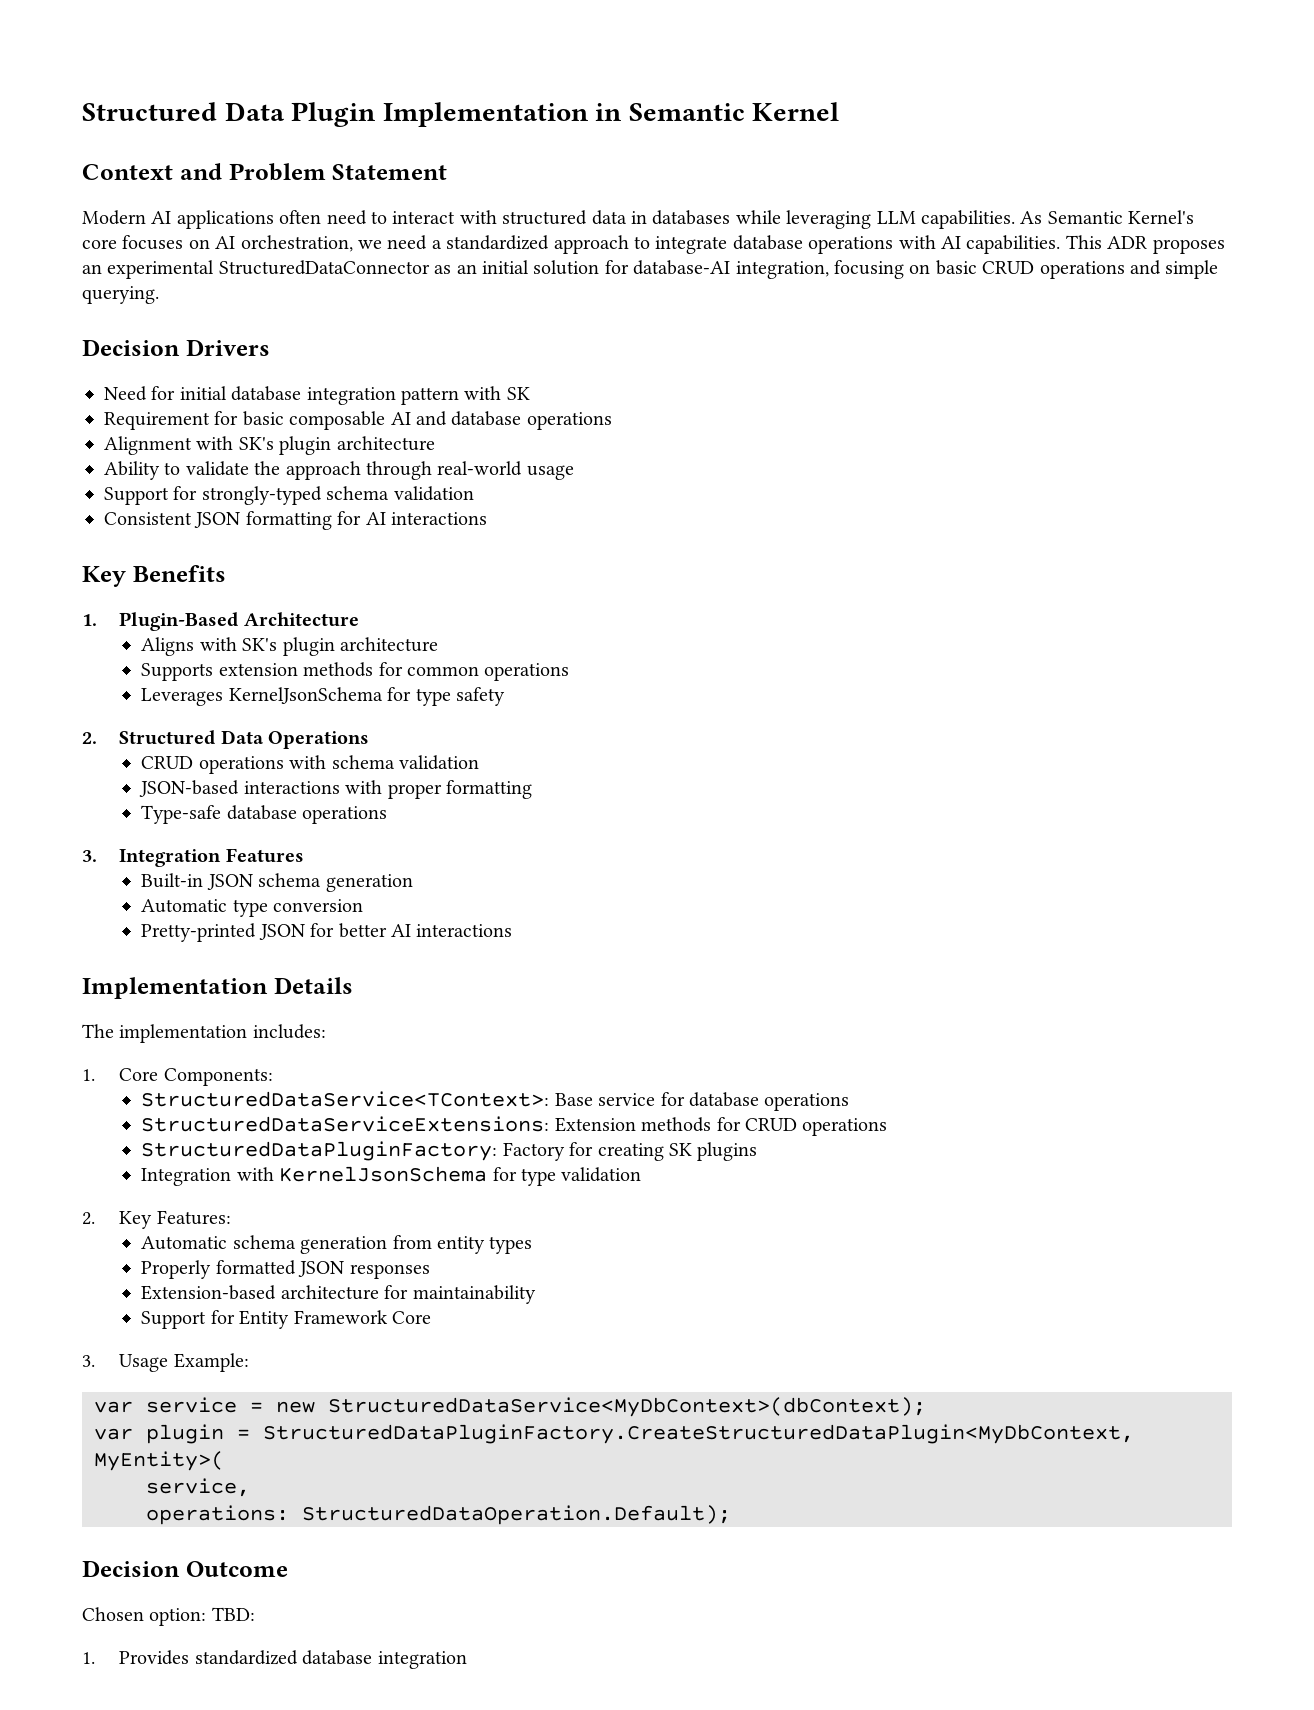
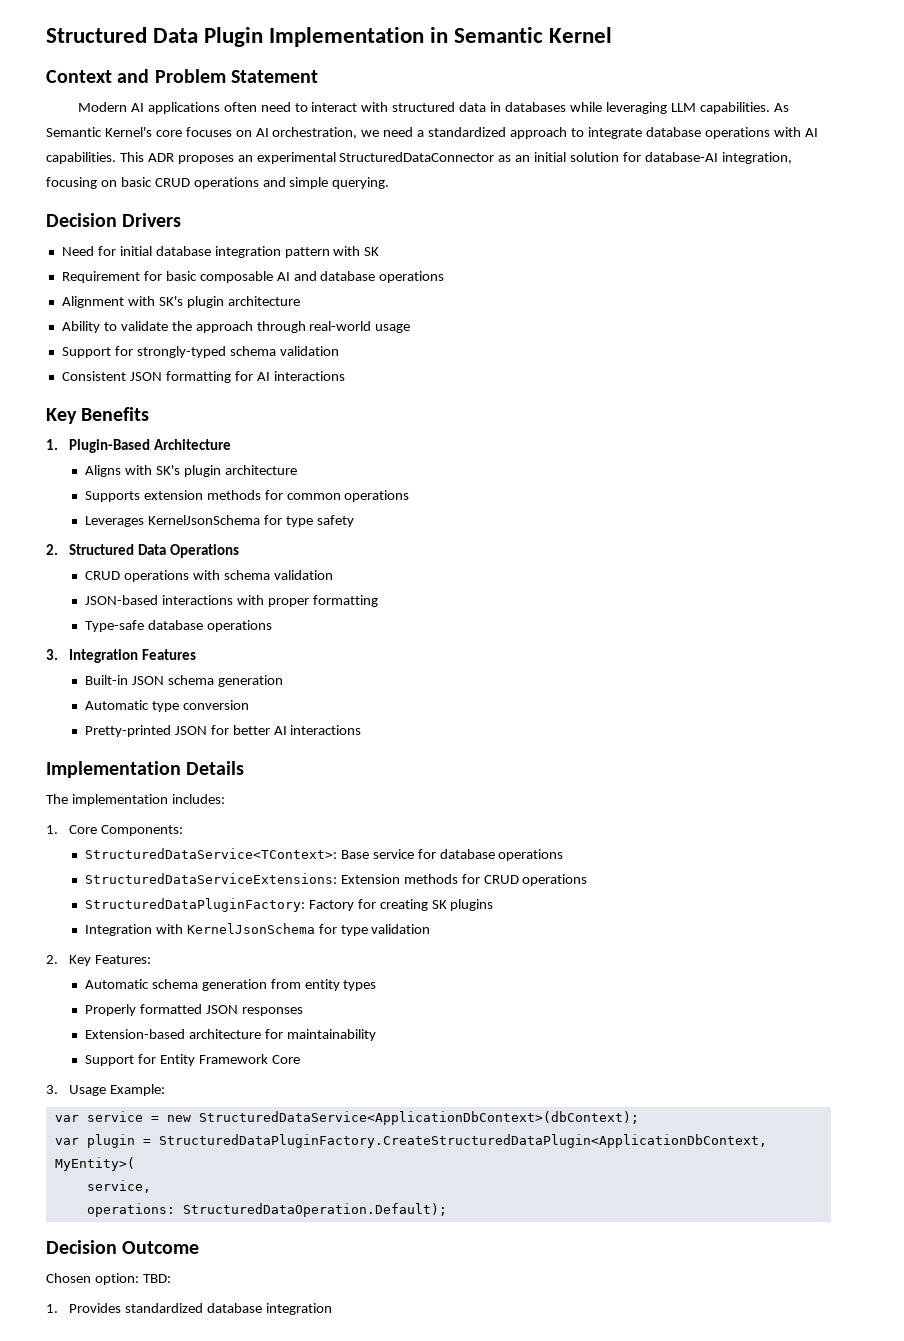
- var service = new StructuredDataService<MyDbContext>(dbContext);
+ var service = new StructuredDataService<ApplicationDbContext>(dbContext);
- var plugin = StructuredDataPluginFactory.CreateStructuredDataPlugin<MyDbContext, MyEntity>(
+ var plugin = StructuredDataPluginFactory.CreateStructuredDataPlugin<ApplicationDbContext, MyEntity>(

